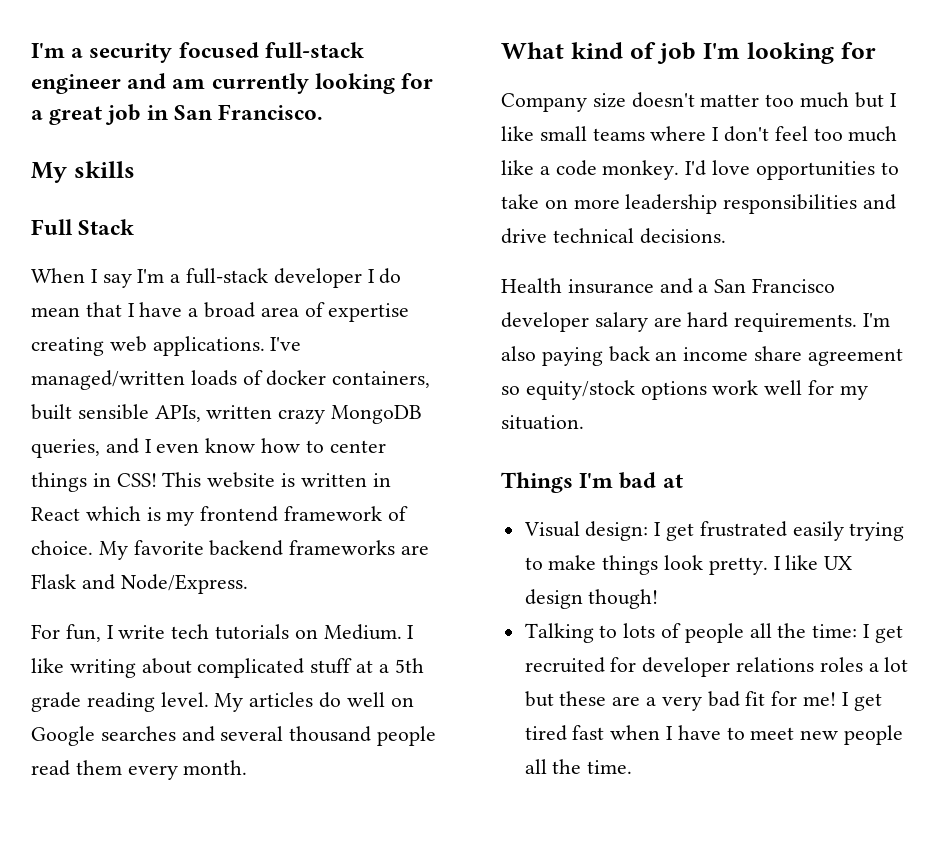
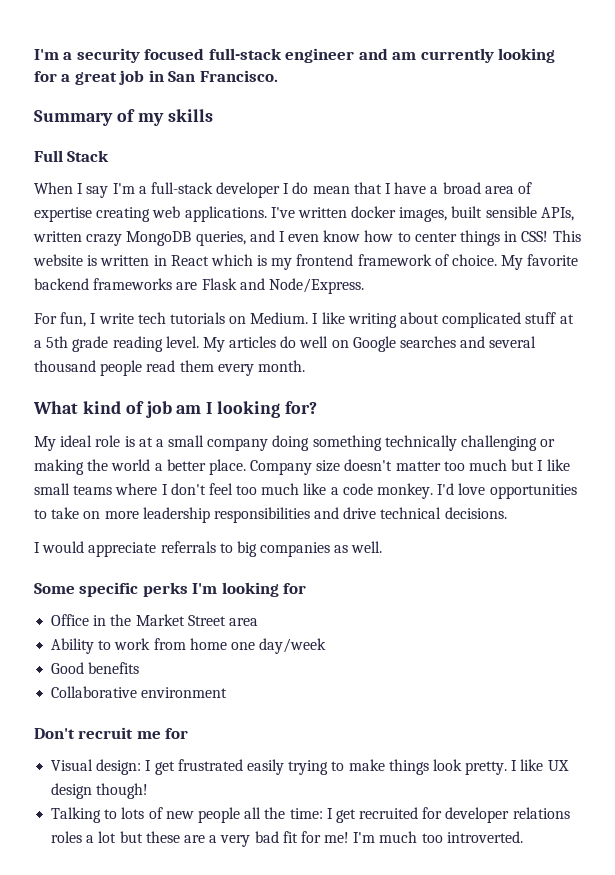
- My skills
+ Summary of my skills
- I've managed/written loads of docker containers, built sensible APIs, written crazy MongoDB queries, and I even know how to center things in CSS!
+ I've written docker images, built sensible APIs, written crazy MongoDB queries, and I even know how to center things in CSS!
- What kind of job I'm looking for
- Company size doesn't matter too much but I like small teams where I don't feel too much like a code monkey.
+ What kind of job am I looking for?
+ My ideal role is at a small company doing something technically challenging or making the world a better place. Company size doesn't matter too much but I like small teams where I don't feel too much like a code monkey.
- Health insurance and a San Francisco developer salary are hard requirements. I'm also paying back an income share agreement so equity/stock options work well for my situation.
- Things I'm bad at
+ I would appreciate referrals to big companies as well.
+ Some specific perks I'm looking for
+ Office in the Market Street area
+ Ability to work from home one day/week
+ Good benefits
+ Collaborative environment
+ Don't recruit me for
- Talking to lots of people all the time: I get recruited for developer relations roles a lot but these are a very bad fit for me!
+ Talking to lots of new people all the time: I get recruited for developer relations roles a lot but these are a very bad fit for me!
- I get tired fast when I have to meet new people all the time.
+ I'm much too introverted.

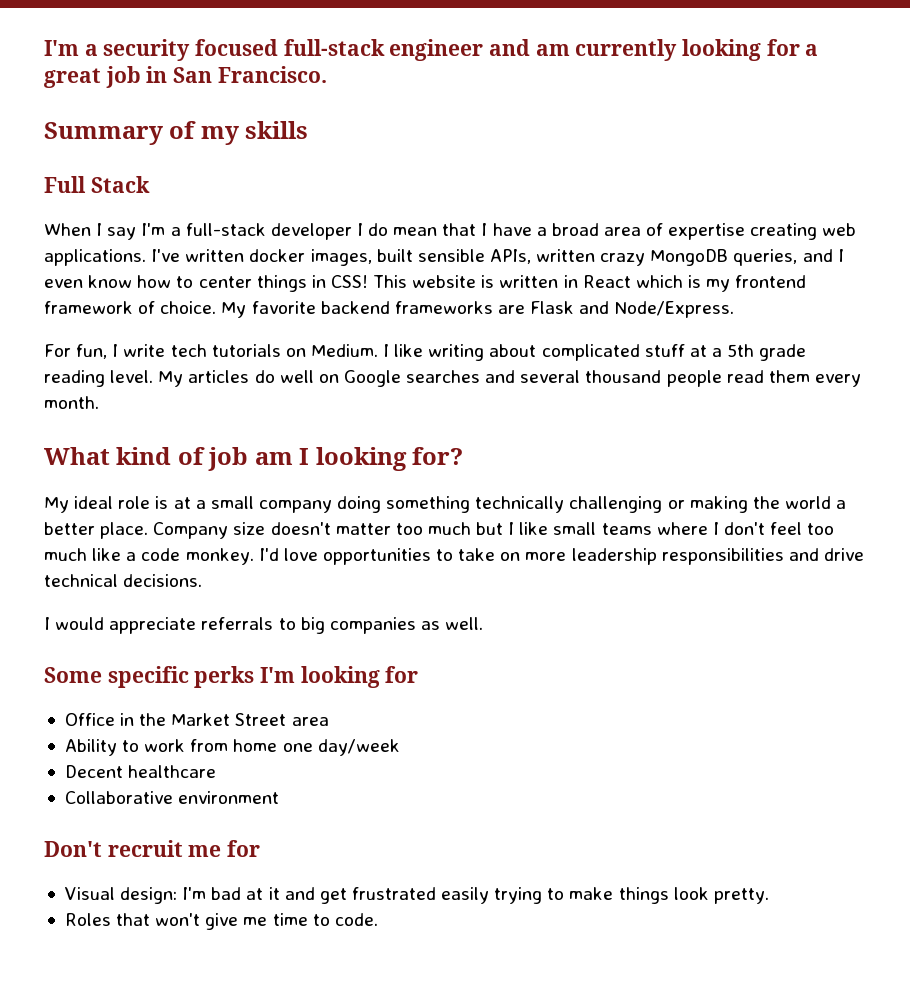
- Good benefits
+ Decent healthcare
- Visual design: I get frustrated easily trying to make things look pretty. I like UX design though!
- Talking to lots of new people all the time: I get recruited for developer relations roles a lot but these are a very bad fit for me! I'm much too introverted.
+ Visual design: I'm bad at it and get frustrated easily trying to make things look pretty.
+ Roles that won't give me time to code.

